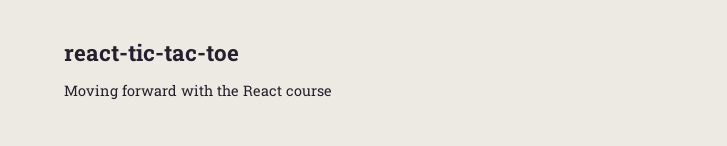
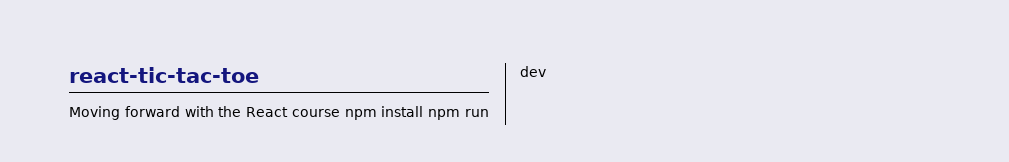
- Moving forward with the React course
+ Moving forward with the React course npm install npm run dev

